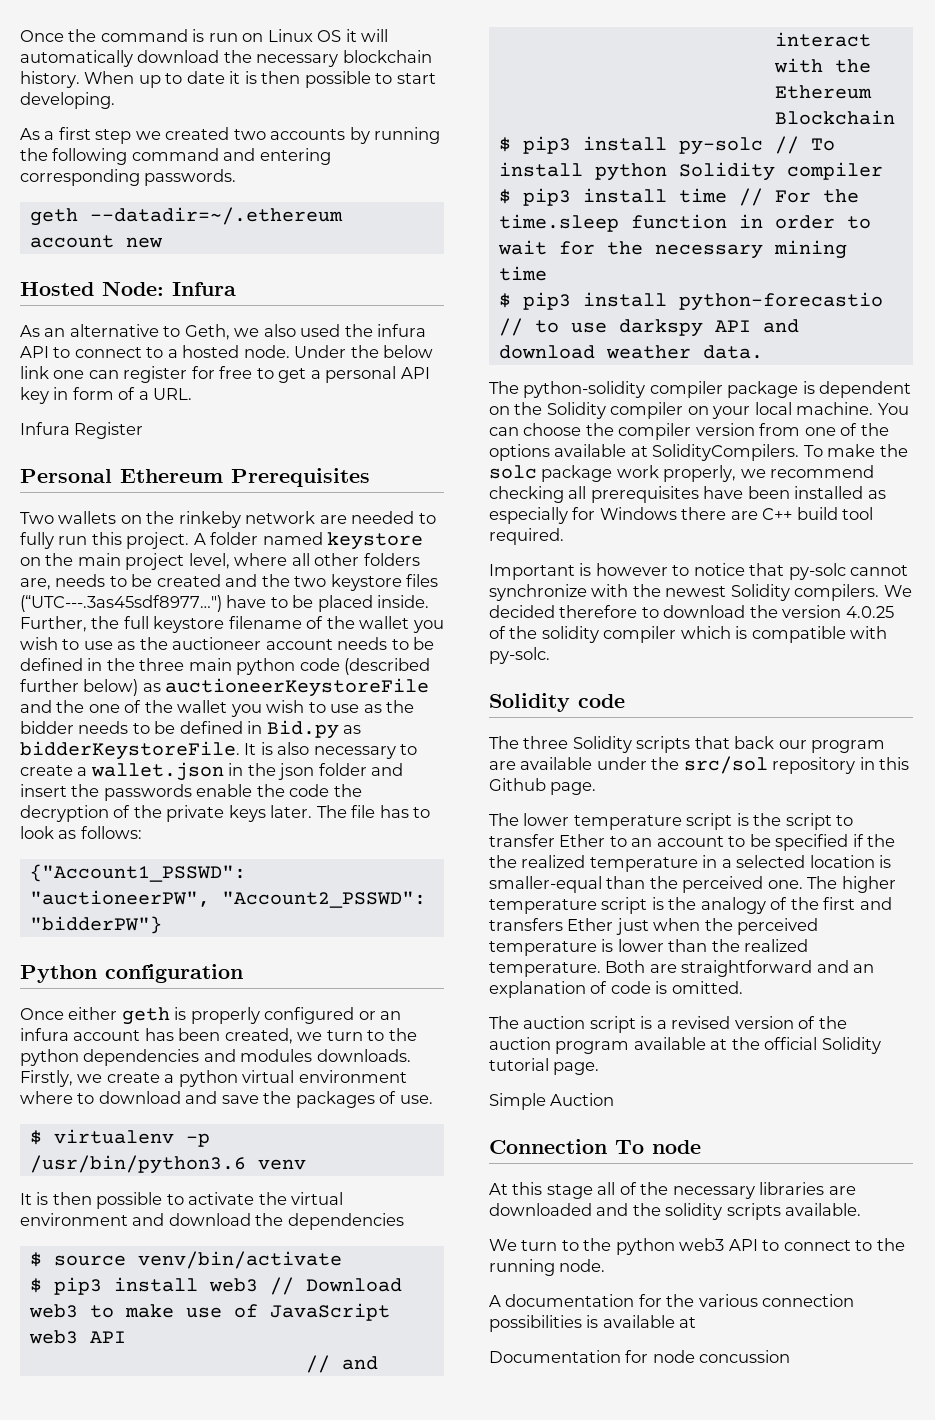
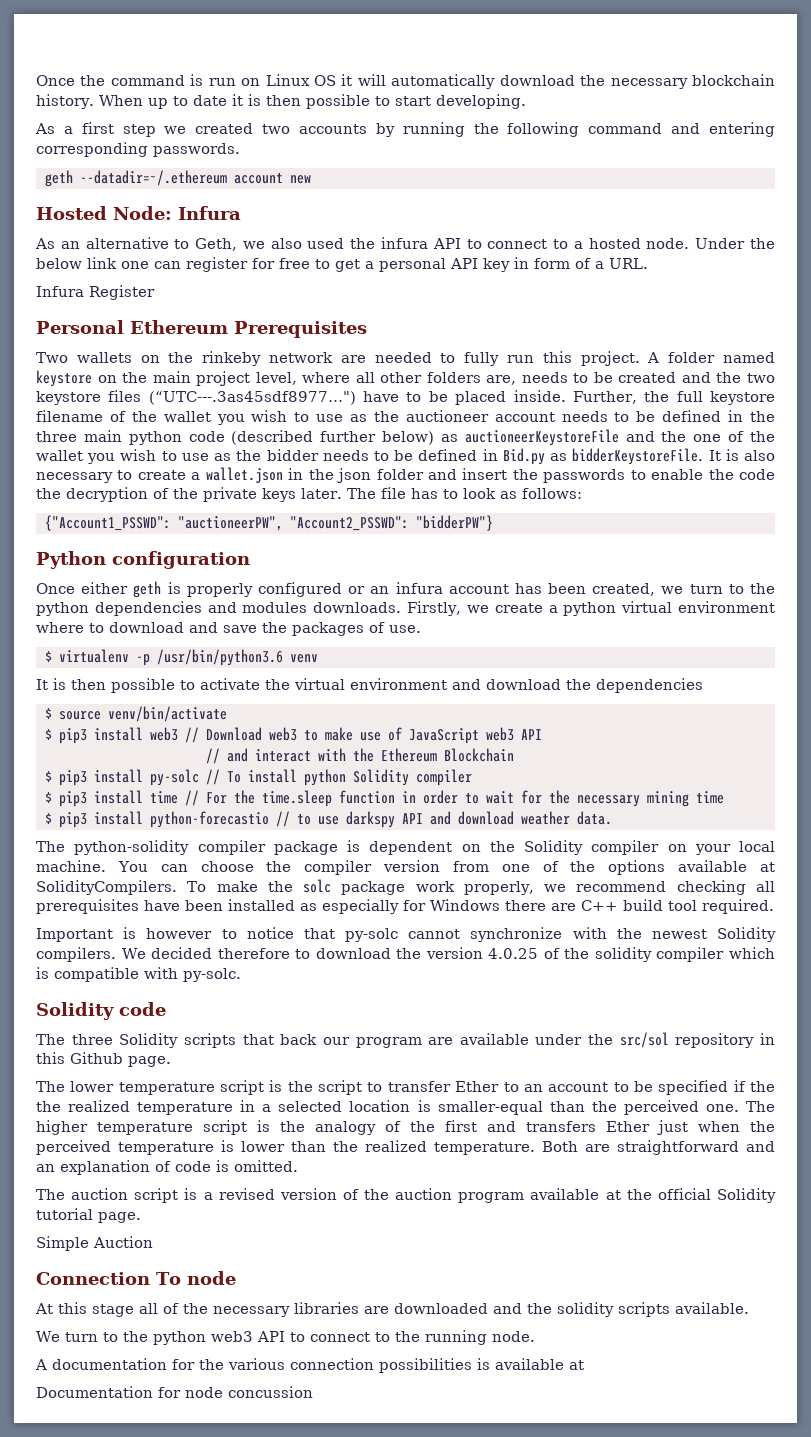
- It is also necessary to create a wallet.json in the json folder and insert the passwords enable the code the decryption of the private keys later.
+ It is also necessary to create a wallet.json in the json folder and insert the passwords to enable the code the decryption of the private keys later.

